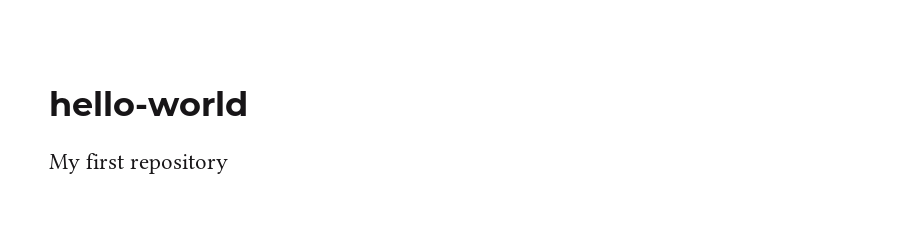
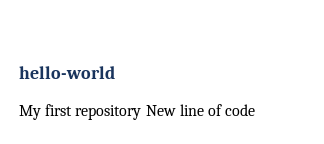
- My first repository
+ My first repository New line of code

